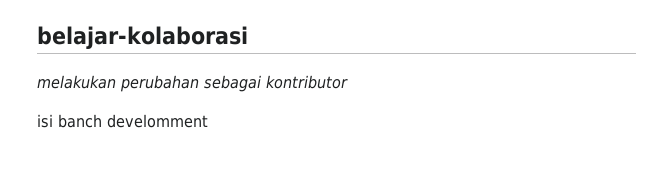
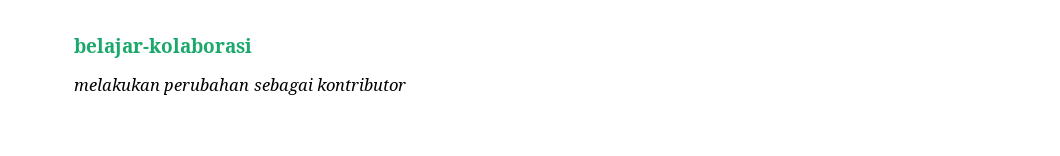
- isi banch develomment

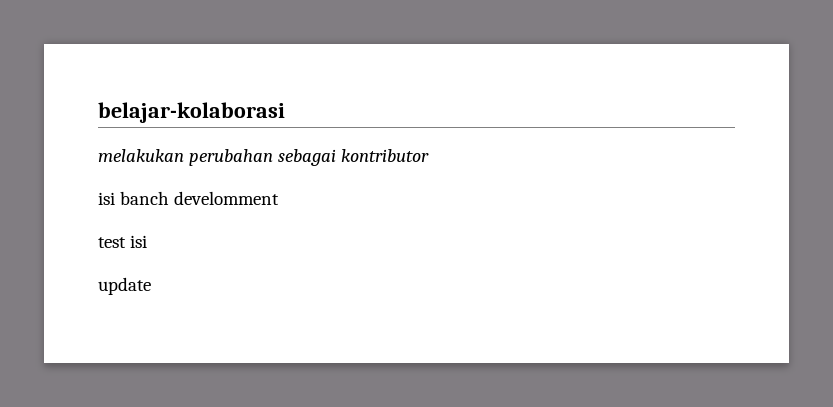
+ isi banch develomment
+ test isi
+ update

